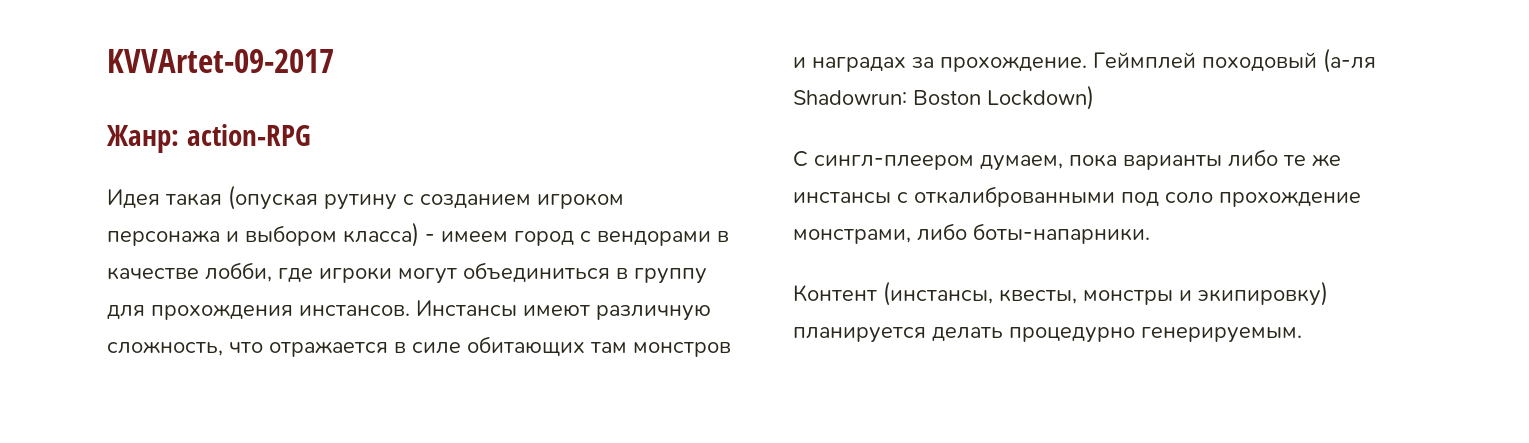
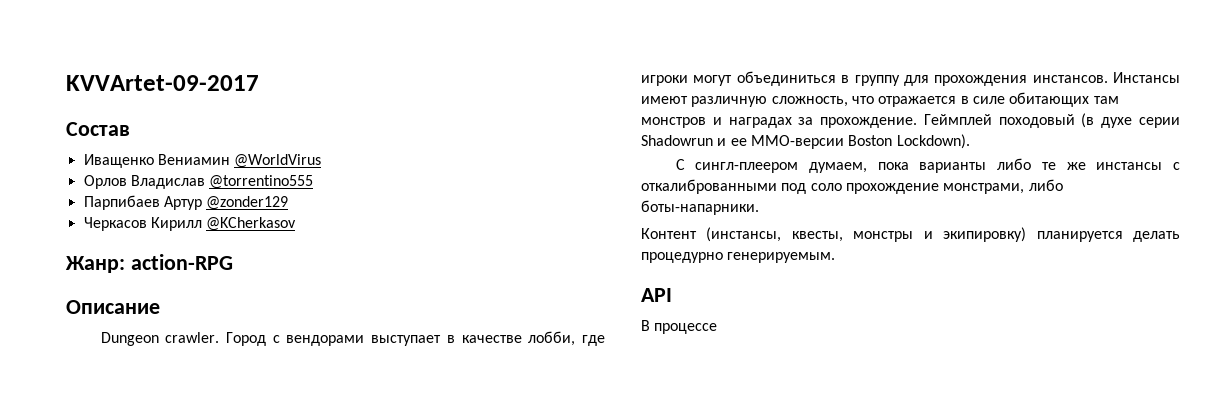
+ Состав
+ Иващенко Вениамин @WorldVirus
+ Орлов Владислав @torrentino555
+ Парпибаев Артур @zonder129
+ Черкасов Кирилл @KCherkasov
  Жанр: action-RPG
- Идея такая (опуская рутину с созданием игроком персонажа и выбором класса) - имеем город с вендорами в качестве лобби, где игроки могут объединиться в группу для прохождения инстансов.
+ Описание
+ Dungeon crawler. Город с вендорами выступает в качестве лобби, где игроки могут объединиться в группу для прохождения инстансов.
- Геймплей походовый (а-ля Shadowrun: Boston Lockdown)
+ Геймплей походовый (в духе серии Shadowrun и ее MMO-версии Boston Lockdown).
+ API
+ В процессе

